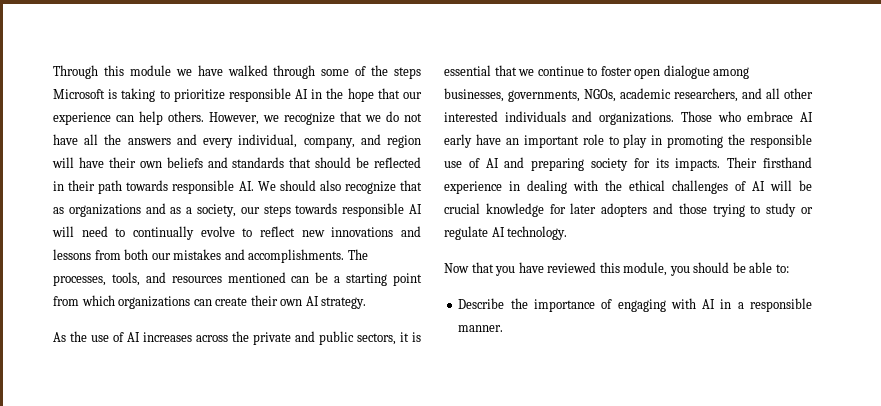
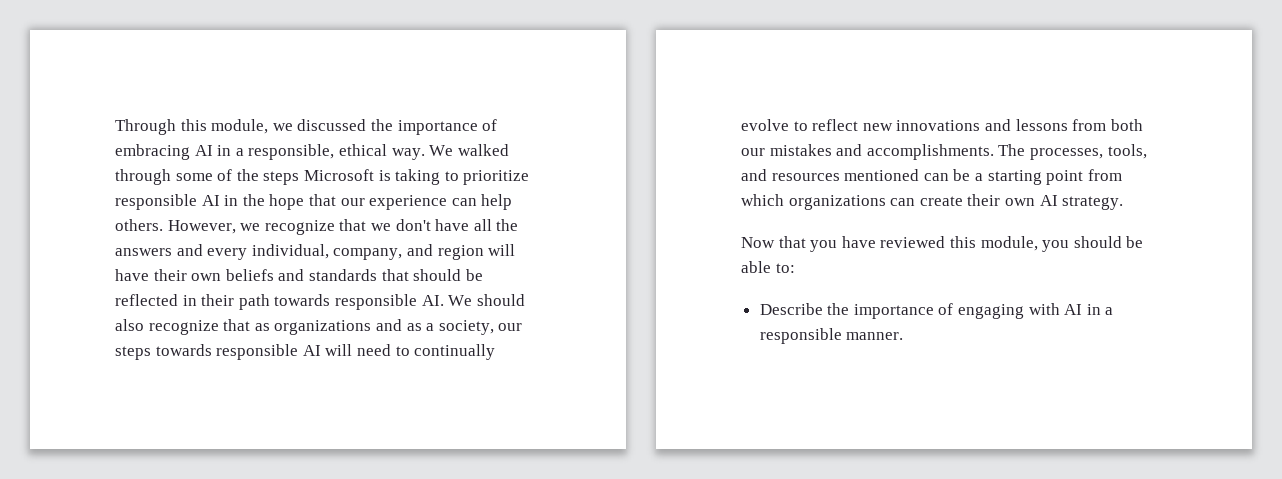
- Through this module we have walked through some of the steps Microsoft is taking to prioritize responsible AI in the hope that our experience can help others.
+ Through this module, we discussed the importance of embracing AI in a responsible, ethical way. We walked through some of the steps Microsoft is taking to prioritize responsible AI in the hope that our experience can help others.
- However, we recognize that we do not have all the answers and every individual, company, and region will have their own beliefs and standards that should be reflected in their path towards responsible AI. We should also recognize that as organizations and as a society, our steps towards responsible AI will need to continually evolve to reflect new innovations and lessons from both our mistakes and accomplishments.
+ However, we recognize that we don't have all the answers and every individual, company, and region will have their own beliefs and standards that should be reflected in their path towards responsible AI. We should also recognize that as organizations and as a society, our steps towards responsible AI will need to continually evolve to reflect new innovations and lessons from both our mistakes and accomplishments.
- As the use of AI increases across the private and public sectors, it is essential that we continue to foster open dialogue among businesses, governments, NGOs, academic researchers, and all other interested individuals and organizations. Those who embrace AI early have an important role to play in promoting the responsible use of AI and preparing society for its impacts. Their firsthand experience in dealing with the ethical challenges of AI will be crucial knowledge for later adopters and those trying to study or regulate AI technology.

